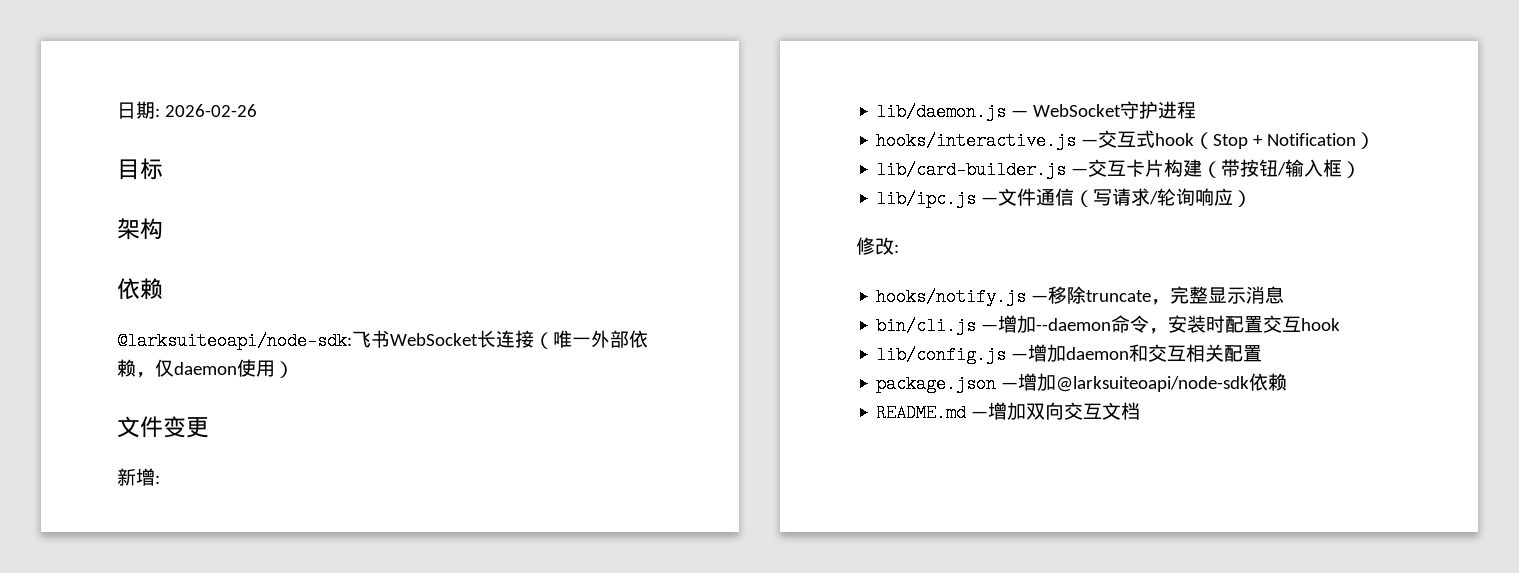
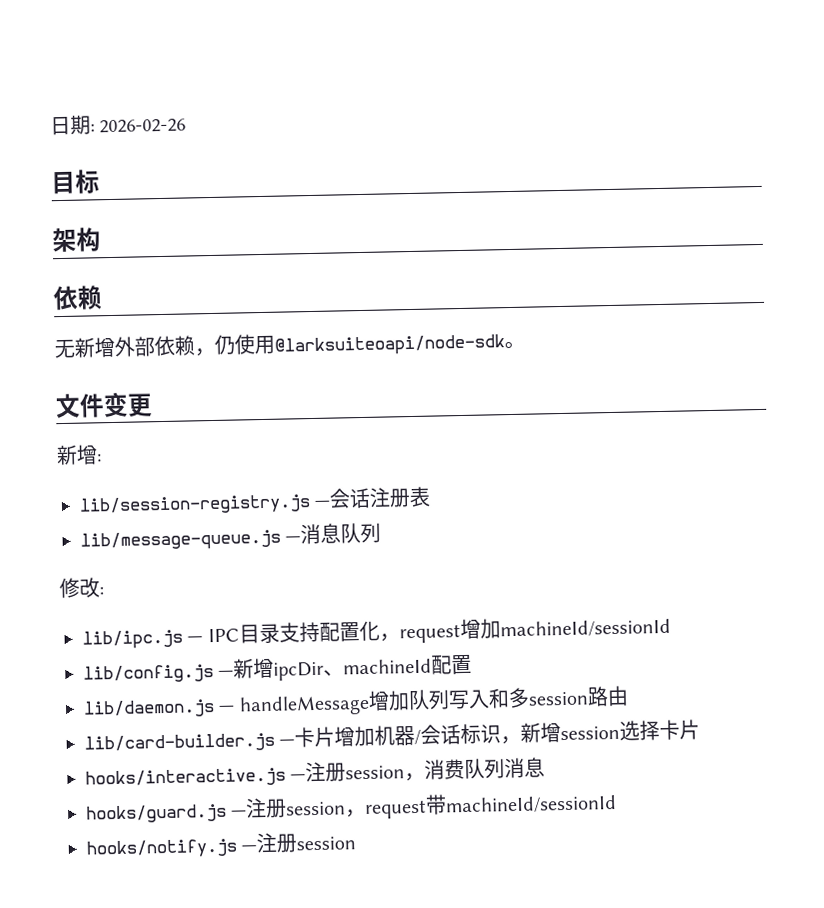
- @larksuiteoapi/node-sdk:飞书WebSocket长连接（唯一外部依赖，仅daemon使用）
+ 无新增外部依赖，仍使用@larksuiteoapi/node-sdk。
  文件变更
  新增:
- lib/daemon.js — WebSocket守护进程
- hooks/interactive.js —交互式hook（Stop + Notification）
- lib/card-builder.js —交互卡片构建（带按钮/输入框）
- lib/ipc.js —文件通信（写请求/轮询响应）
+ lib/session-registry.js —会话注册表
+ lib/message-queue.js —消息队列
  修改:
- hooks/notify.js —移除truncate，完整显示消息
- bin/cli.js —增加--daemon命令，安装时配置交互hook
- lib/config.js —增加daemon和交互相关配置
- package.json —增加@larksuiteoapi/node-sdk依赖
- README.md —增加双向交互文档
+ lib/ipc.js — IPC目录支持配置化，request增加machineId/sessionId
+ lib/config.js —新增ipcDir、machineId配置
+ lib/daemon.js — handleMessage增加队列写入和多session路由
+ lib/card-builder.js —卡片增加机器/会话标识，新增session选择卡片
+ hooks/interactive.js —注册session，消费队列消息
+ hooks/guard.js —注册session，request带machineId/sessionId
+ hooks/notify.js —注册session

